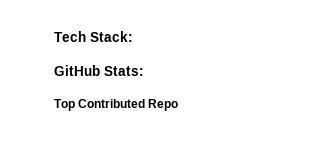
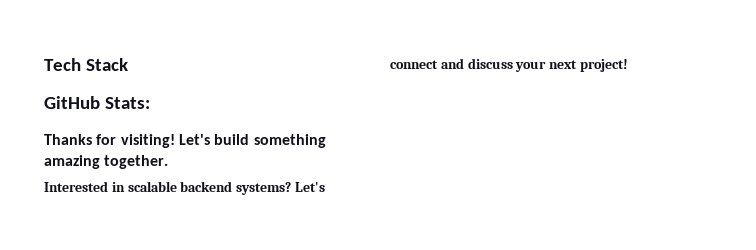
- Tech Stack:
+ Tech Stack
- Top Contributed Repo
+ Thanks for visiting! Let's build something amazing together.
+ Interested in scalable backend systems? Let's connect and discuss your next project!

